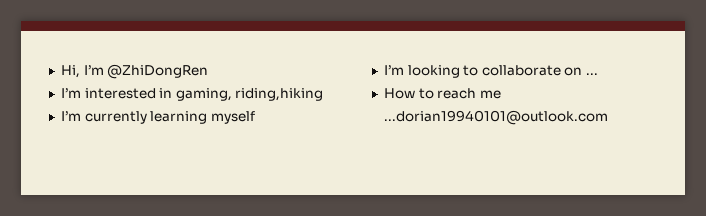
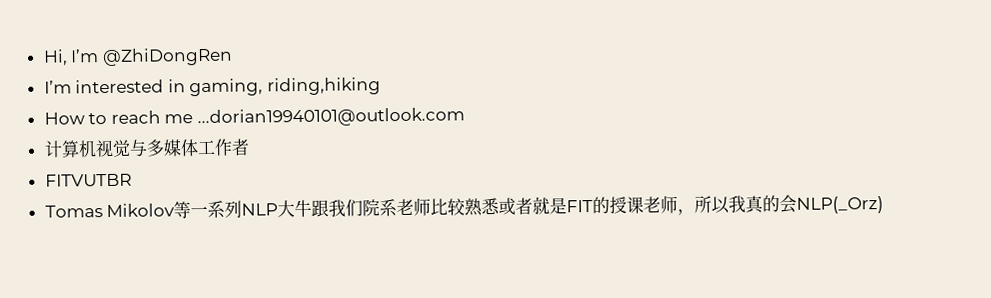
- I’m currently learning myself
- I’m looking to collaborate on ...
+ 计算机视觉与多媒体工作者
+ FITVUTBR
+ Tomas Mikolov等一系列NLP大牛跟我们院系老师比较熟悉或者就是FIT的授课老师，所以我真的会NLP(_Orz)

